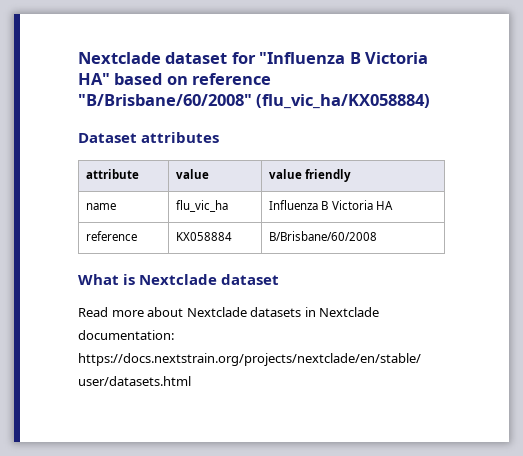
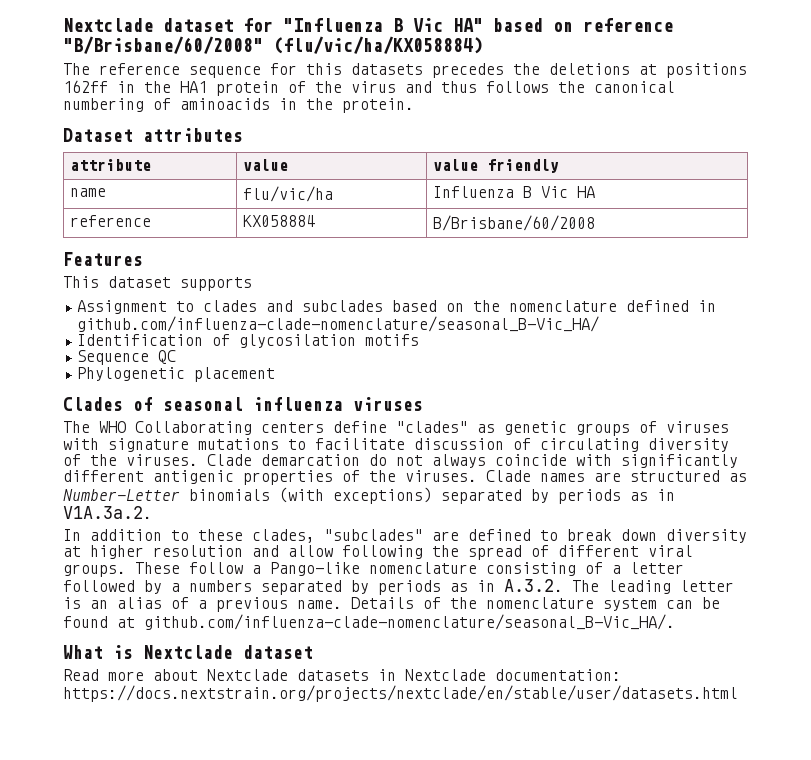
- Nextclade dataset for "Influenza B Victoria HA" based on reference "B/Brisbane/60/2008" (flu_vic_ha/KX058884)
+ Nextclade dataset for "Influenza B Vic HA" based on reference "B/Brisbane/60/2008" (flu/vic/ha/KX058884)
+ The reference sequence for this datasets precedes the deletions at positions 162ff in the HA1 protein of the virus and thus follows the canonical numbering of aminoacids in the protein.
- name | flu_vic_ha | Influenza B Victoria HA
+ name | flu/vic/ha | Influenza B Vic HA
+ Features
+ This dataset supports
+ Assignment to clades and subclades based on the nomenclature defined in github.com/influenza-clade-nomenclature/seasonal_B-Vic_HA/
+ Identification of glycosilation motifs
+ Sequence QC
+ Phylogenetic placement
+ Clades of seasonal influenza viruses
+ The WHO Collaborating centers define "clades" as genetic groups of viruses with signature mutations to facilitate discussion of circulating diversity of the viruses. Clade demarcation do not always coincide with significantly different antigenic properties of the viruses. Clade names are structured as Number-Letter binomials (with exceptions) separated by periods as in V1A.3a.2.
+ In addition to these clades, "subclades" are defined to break down diversity at higher resolution and allow following the spread of different viral groups. These follow a Pango-like nomenclature consisting of a letter followed by a numbers separated by periods as in A.3.2. The leading letter is an alias of a previous name. Details of the nomenclature system can be found at github.com/influenza-clade-nomenclature/seasonal_B-Vic_HA/.

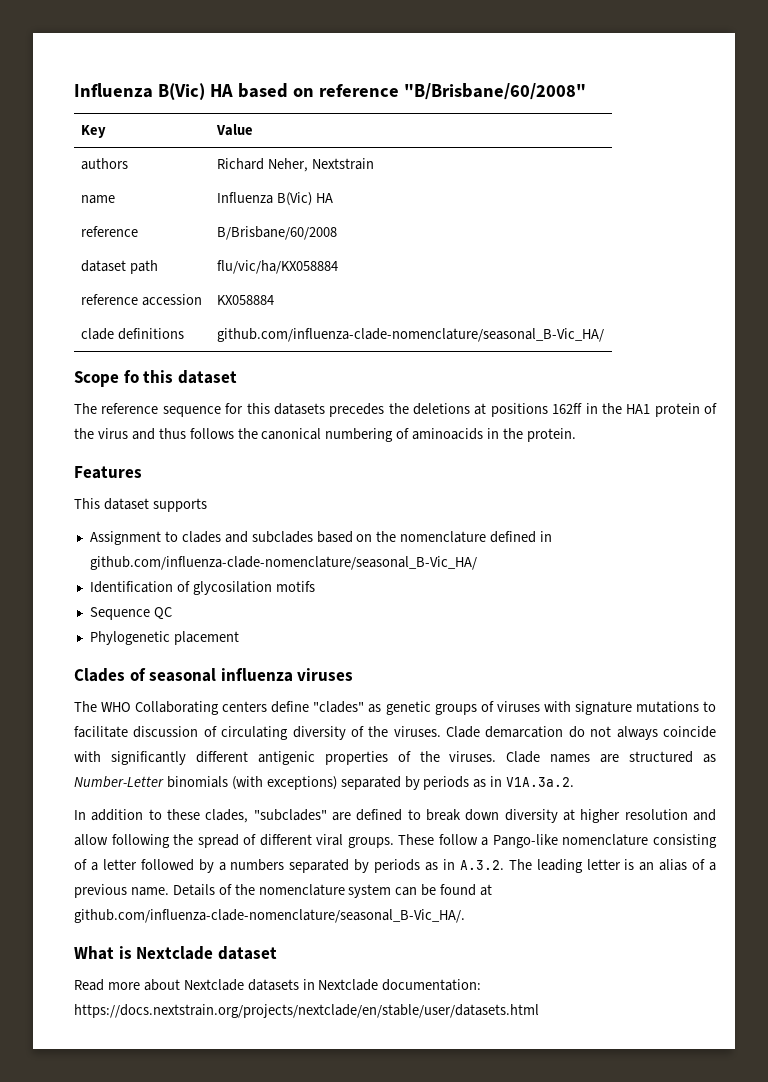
- Nextclade dataset for "Influenza B Vic HA" based on reference "B/Brisbane/60/2008" (flu/vic/ha/KX058884)
+ Influenza B(Vic) HA based on reference "B/Brisbane/60/2008"
+ Key | Value
+ authors | Richard Neher, Nextstrain
+ name | Influenza B(Vic) HA
+ reference | B/Brisbane/60/2008
+ dataset path | flu/vic/ha/KX058884
+ reference accession | KX058884
+ clade definitions | github.com/influenza-clade-nomenclature/seasonal_B-Vic_HA/
+ Scope fo this dataset
- Dataset attributes
- attribute | value | value friendly
- name | flu/vic/ha | Influenza B Vic HA
- reference | KX058884 | B/Brisbane/60/2008

